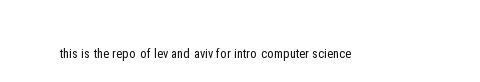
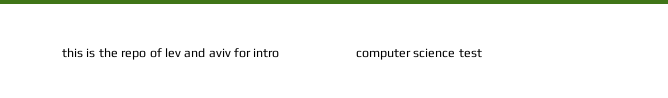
- this is the repo of lev and aviv for intro computer science
+ this is the repo of lev and aviv for intro computer science test

